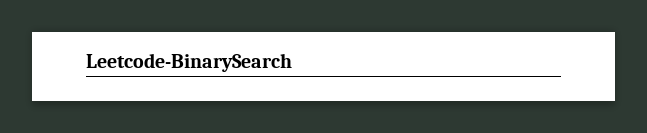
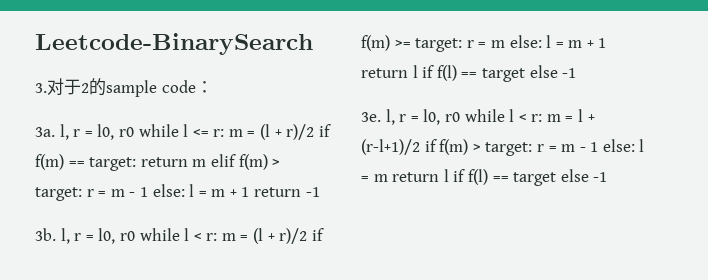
+ 3.对于2的sample code：
+ 3a. l, r = l0, r0 while l <= r: m = (l + r)/2 if f(m) == target: return m elif f(m) > target: r = m - 1 else: l = m + 1 return -1
+ 3b. l, r = l0, r0 while l < r: m = (l + r)/2 if f(m) >= target: r = m else: l = m + 1 return l if f(l) == target else -1
+ 3e. l, r = l0, r0 while l < r: m = l + (r-l+1)/2 if f(m) > target: r = m - 1 else: l = m return l if f(l) == target else -1

